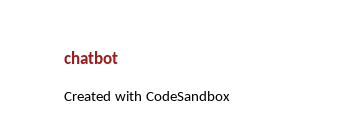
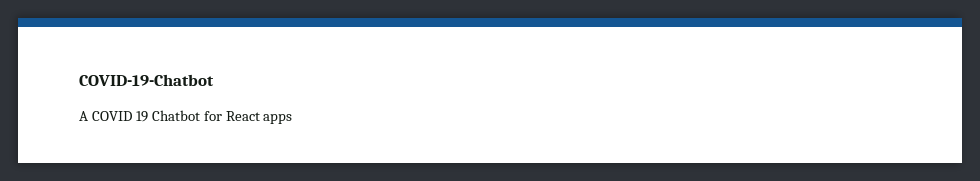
- chatbot
- Created with CodeSandbox
+ COVID-19-Chatbot
+ A COVID 19 Chatbot for React apps

